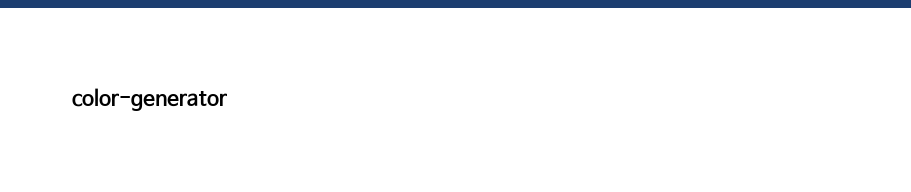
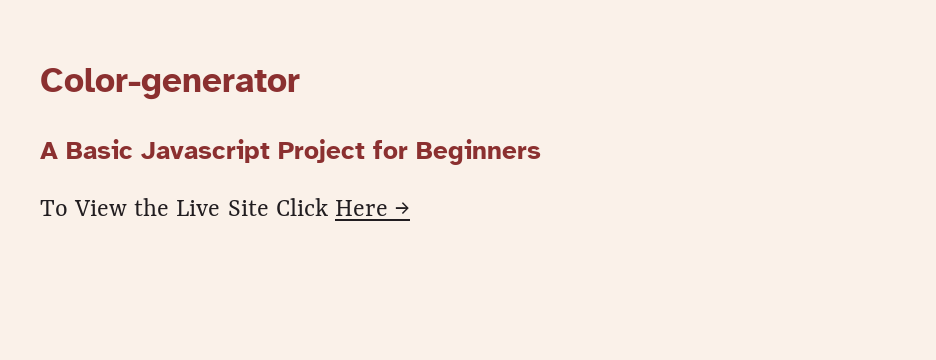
- color-generator
+ Color-generator
+ A Basic Javascript Project for Beginners
+ To View the Live Site Click Here →

